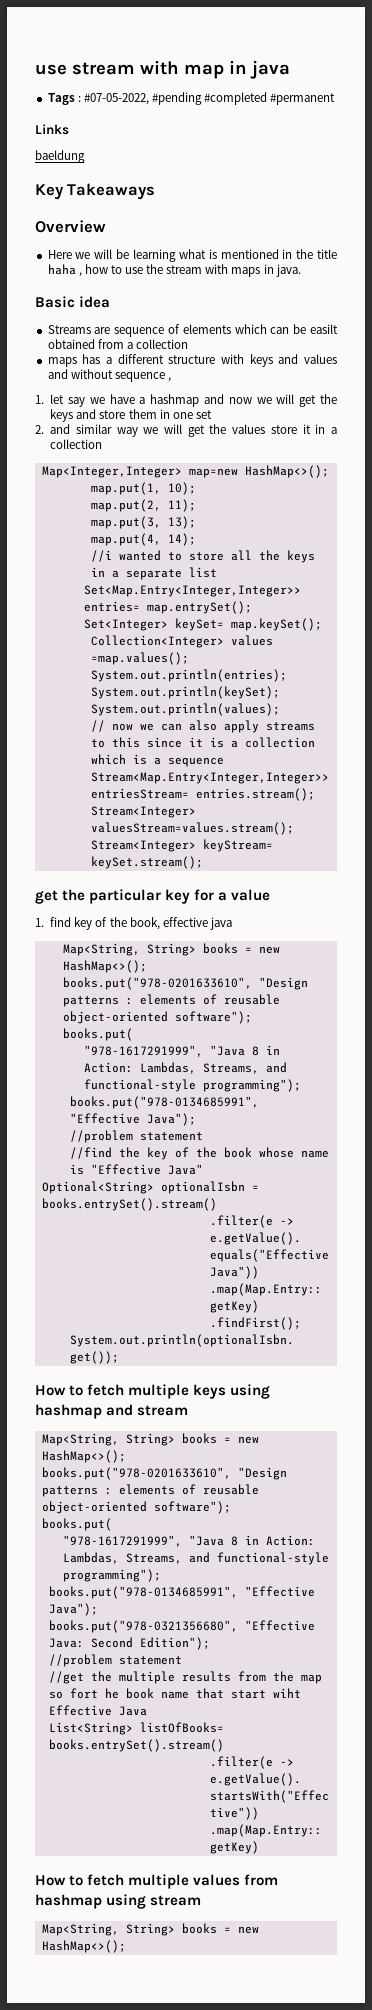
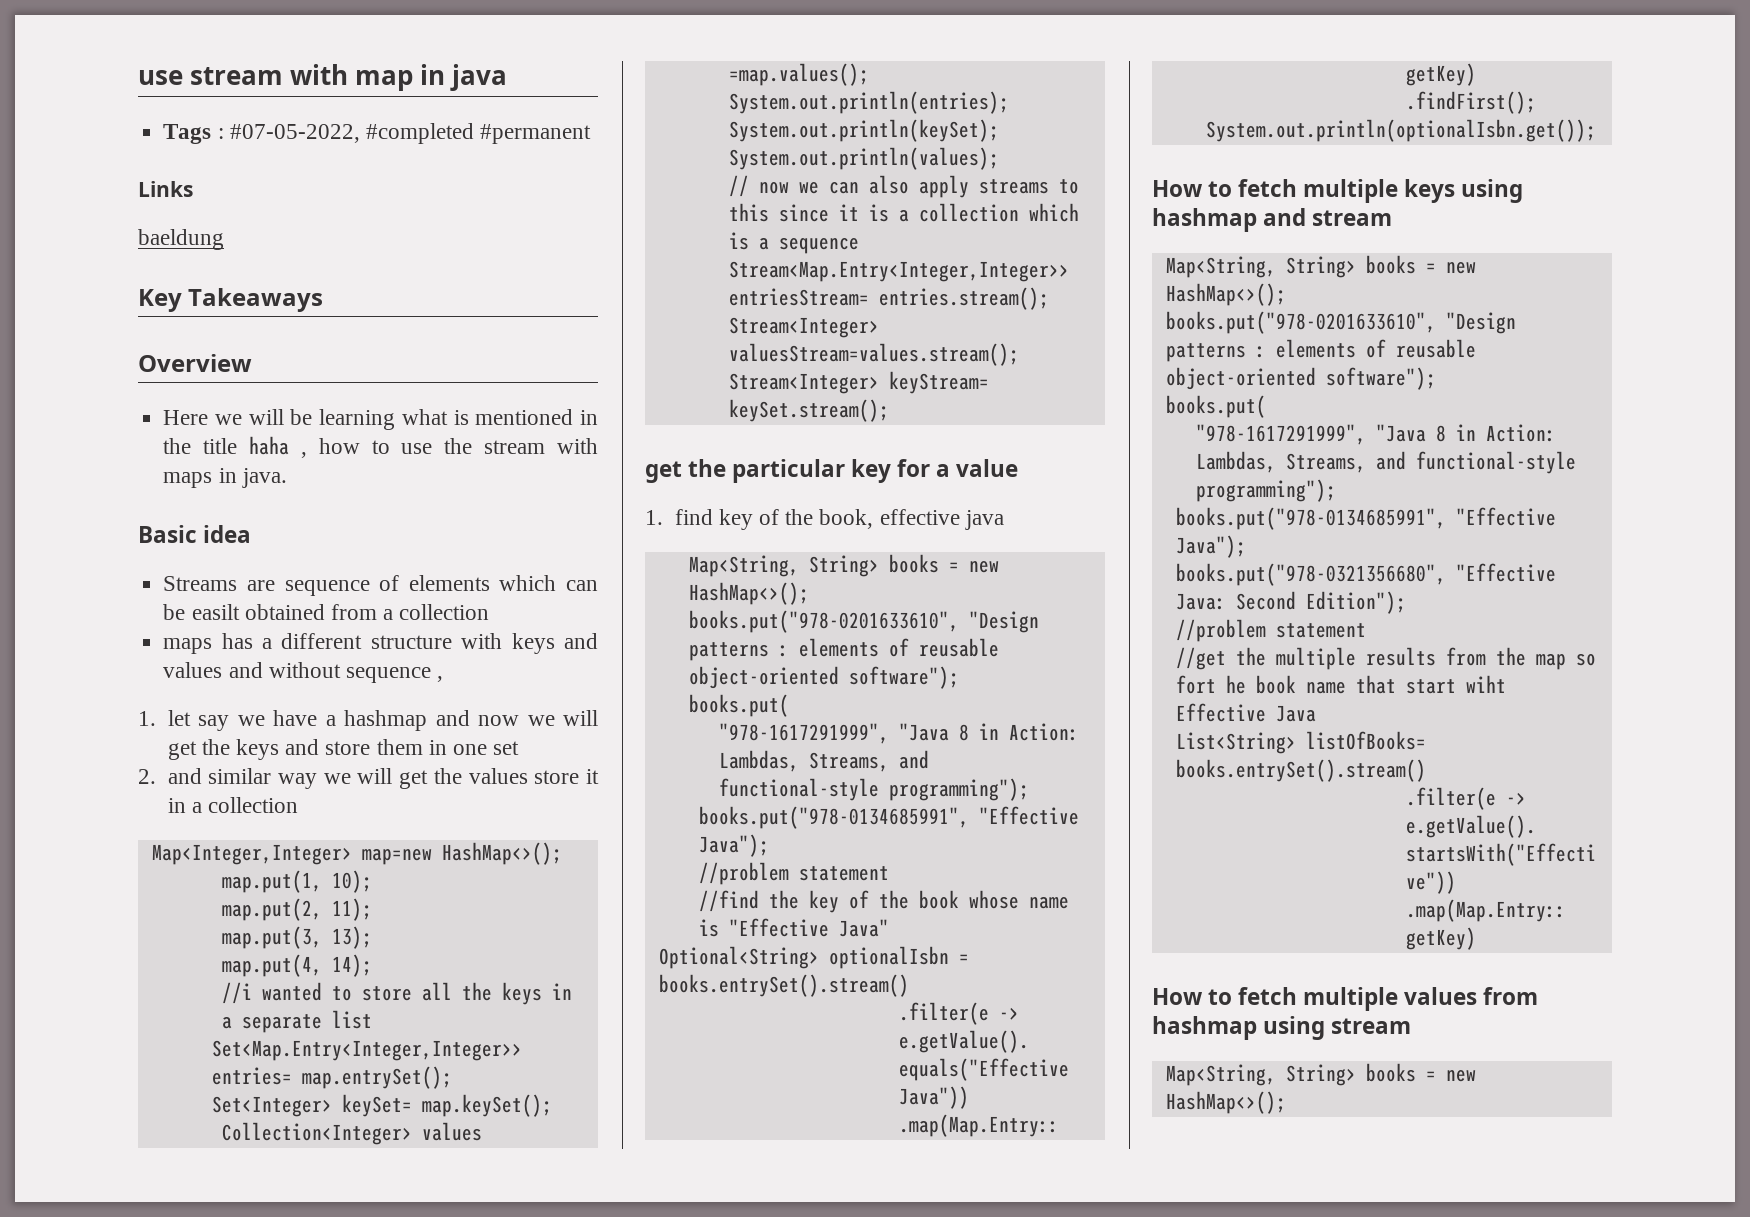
- Tags : #07-05-2022, #pending #completed #permanent
+ Tags : #07-05-2022, #completed #permanent

